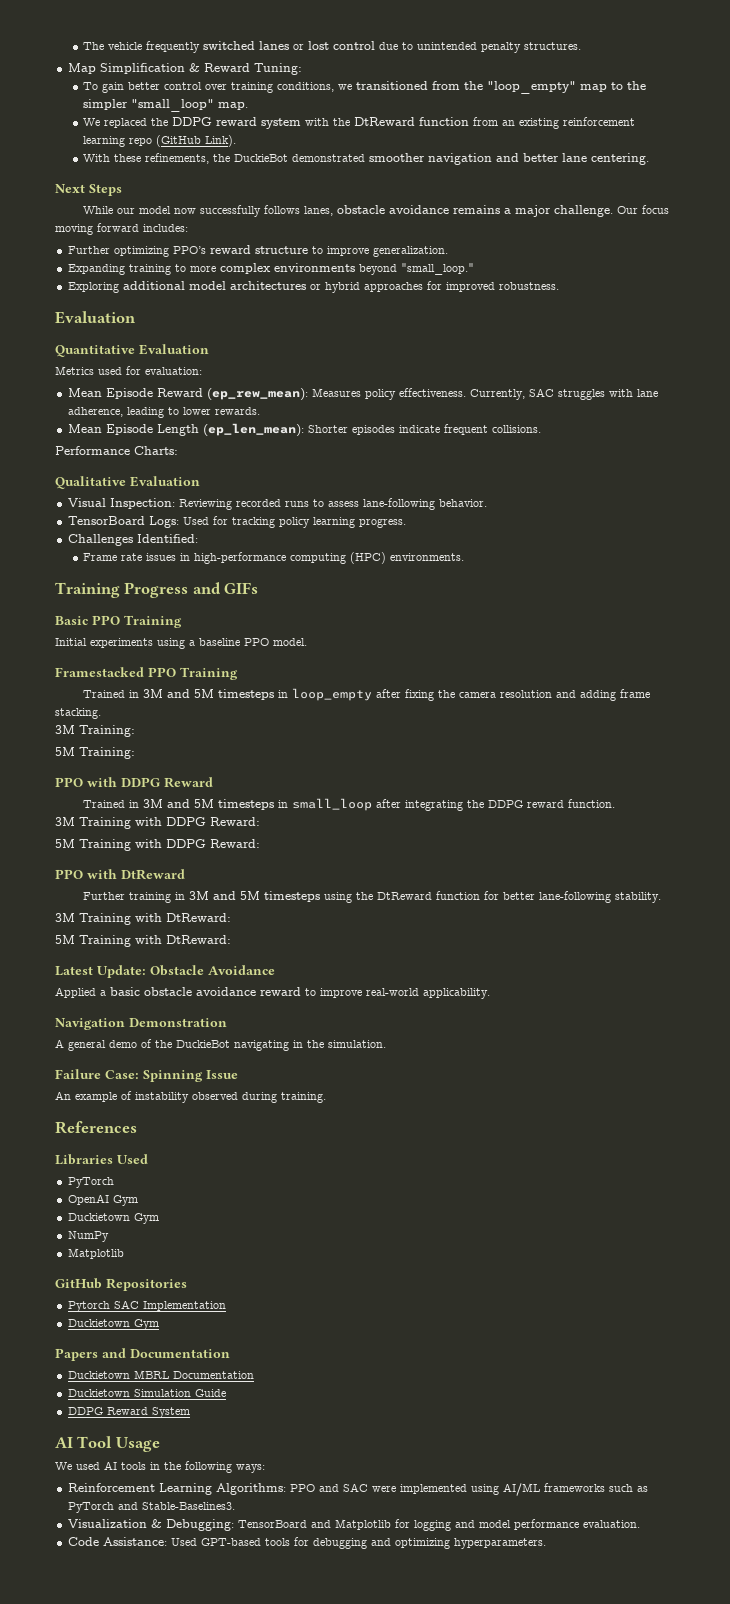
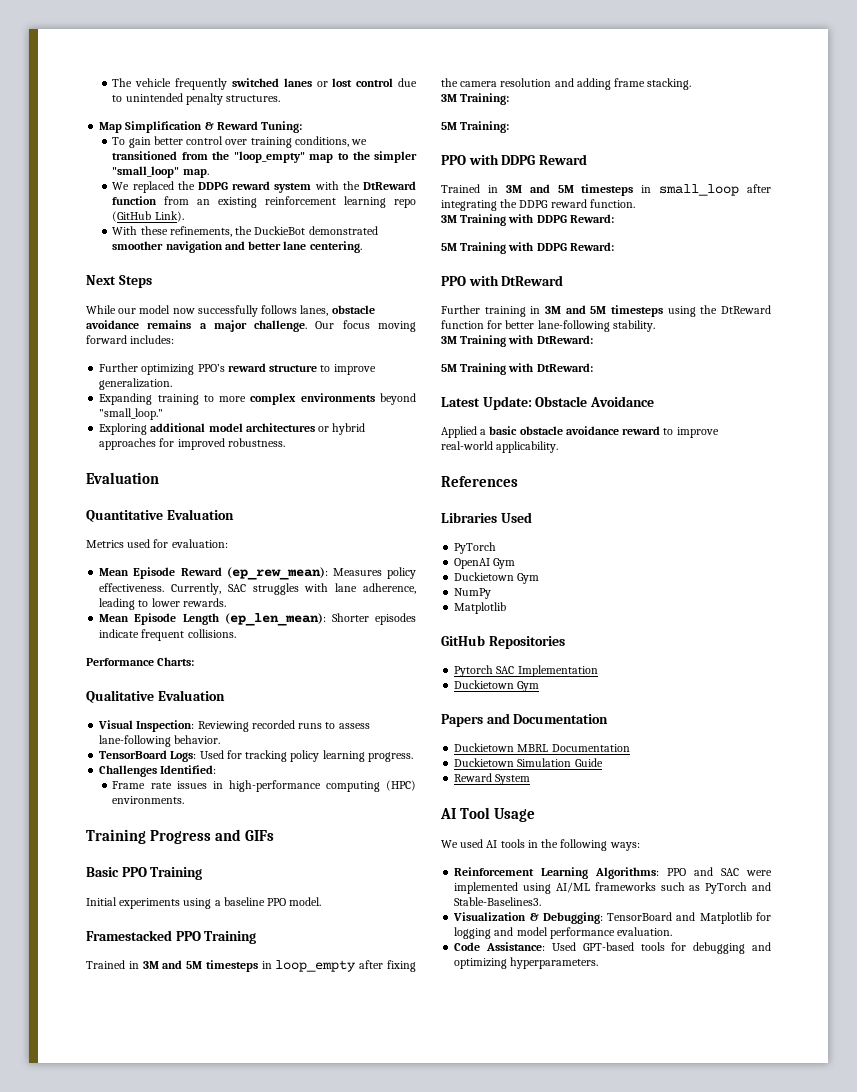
- Navigation Demonstration
- A general demo of the DuckieBot navigating in the simulation.
- Failure Case: Spinning Issue
- An example of instability observed during training.
- DDPG Reward System
+ Reward System

